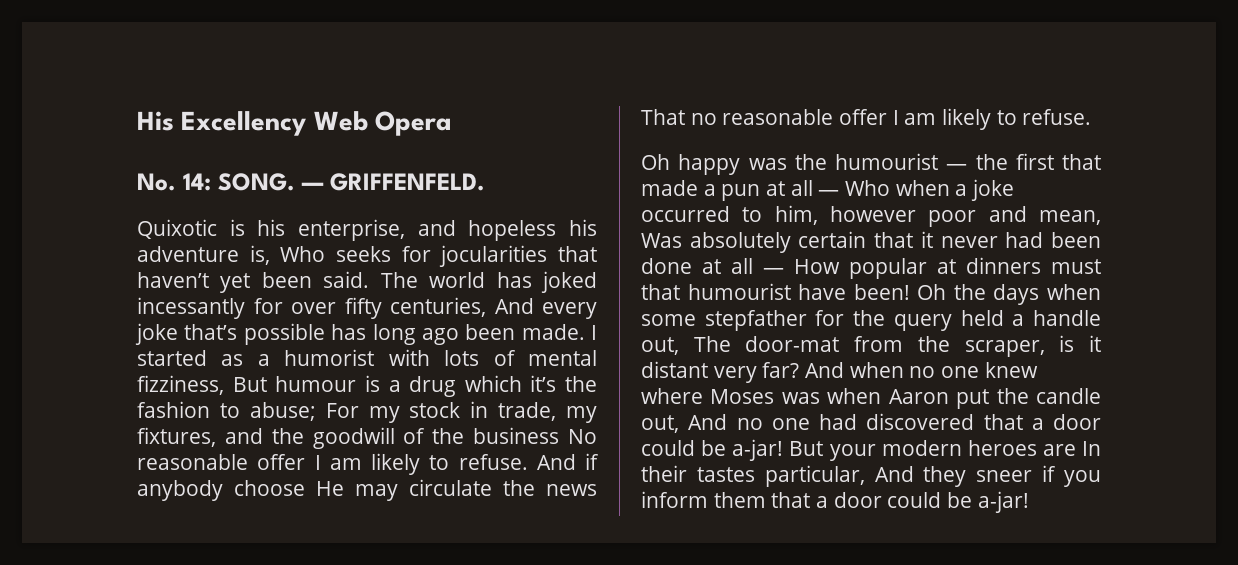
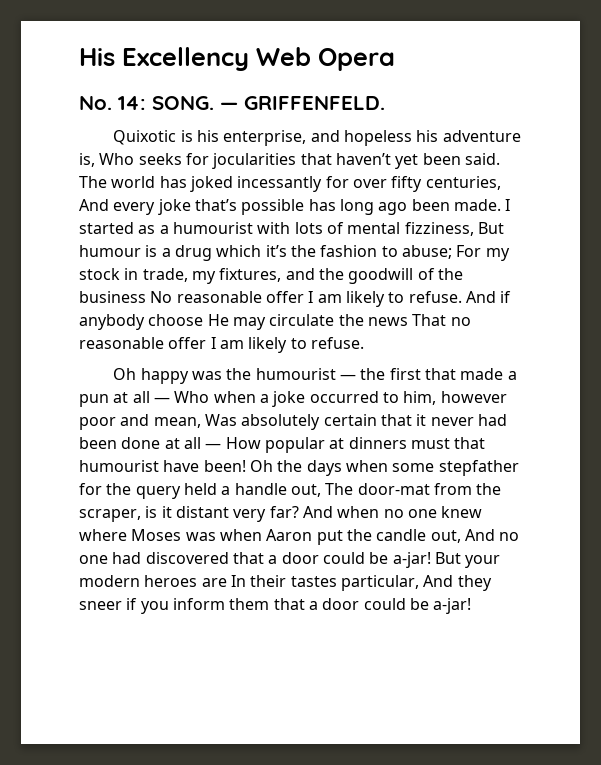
- I started as a humorist with lots of mental fizziness, But humour is a drug which it’s the fashion to abuse; For my stock in trade, my fixtures, and the goodwill of the business No reasonable offer I am likely to refuse.
+ I started as a humourist with lots of mental fizziness, But humour is a drug which it’s the fashion to abuse; For my stock in trade, my fixtures, and the goodwill of the business No reasonable offer I am likely to refuse.

